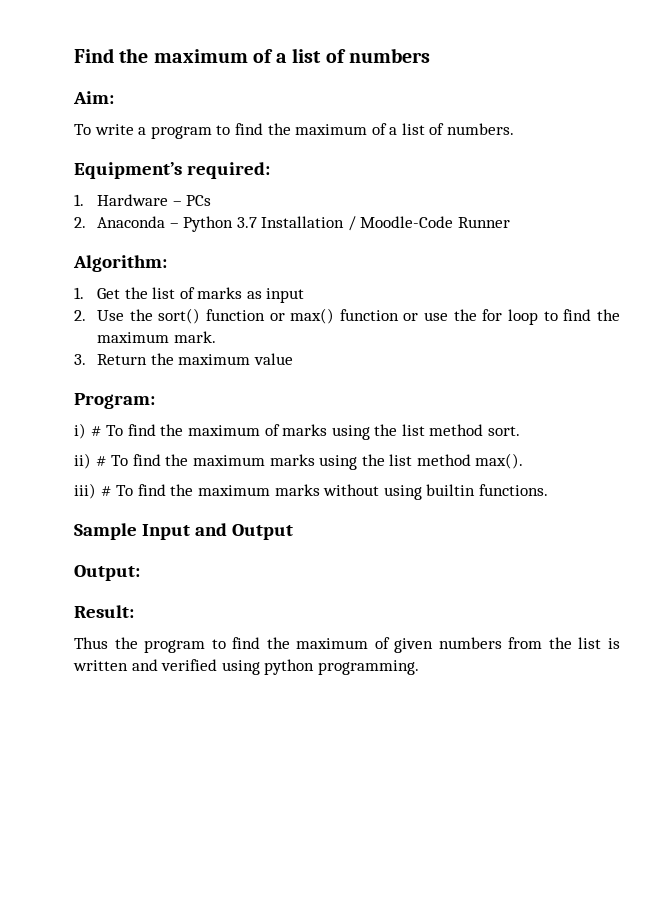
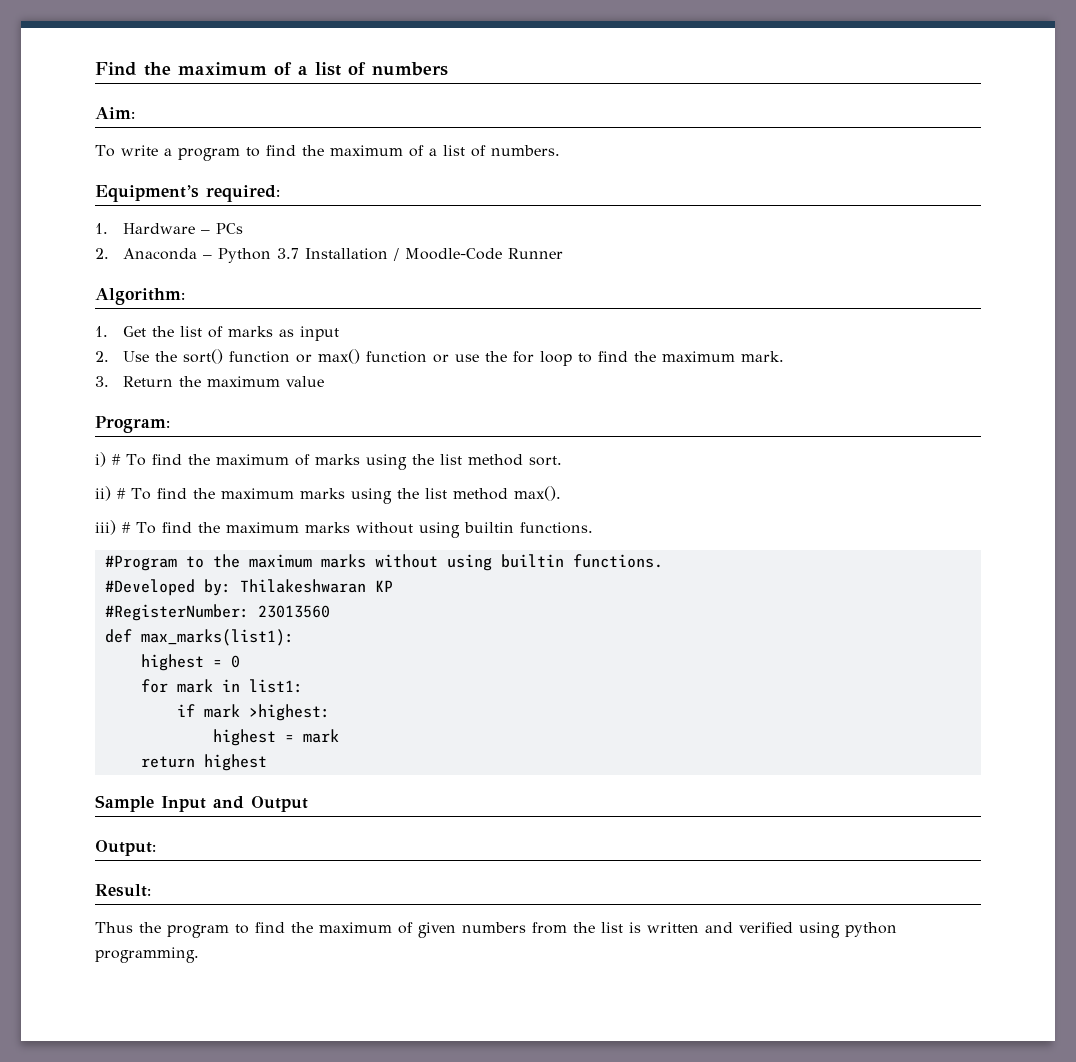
+ #Program to the maximum marks without using builtin functions.
+ #Developed by: Thilakeshwaran KP
+ #RegisterNumber: 23013560
+ def max_marks(list1):
+ highest = 0
+ for mark in list1:
+ if mark >highest:
+ highest = mark
+ return highest

